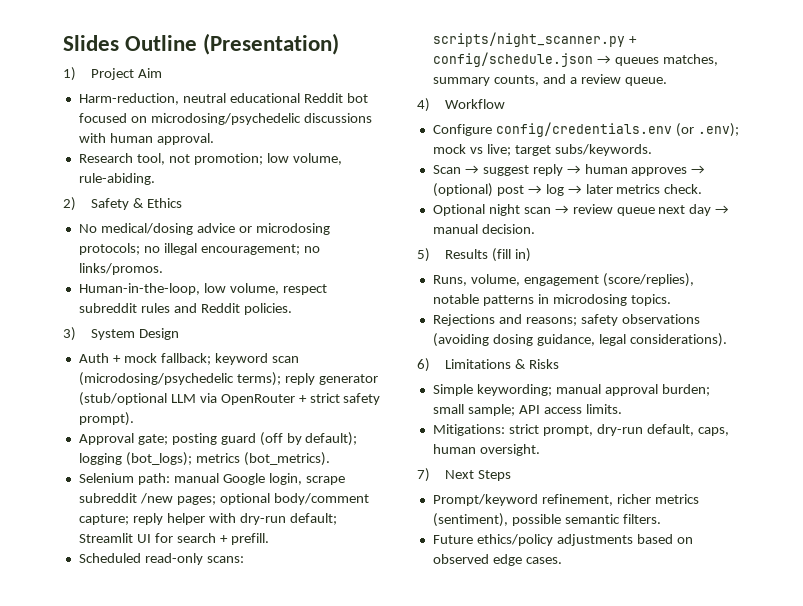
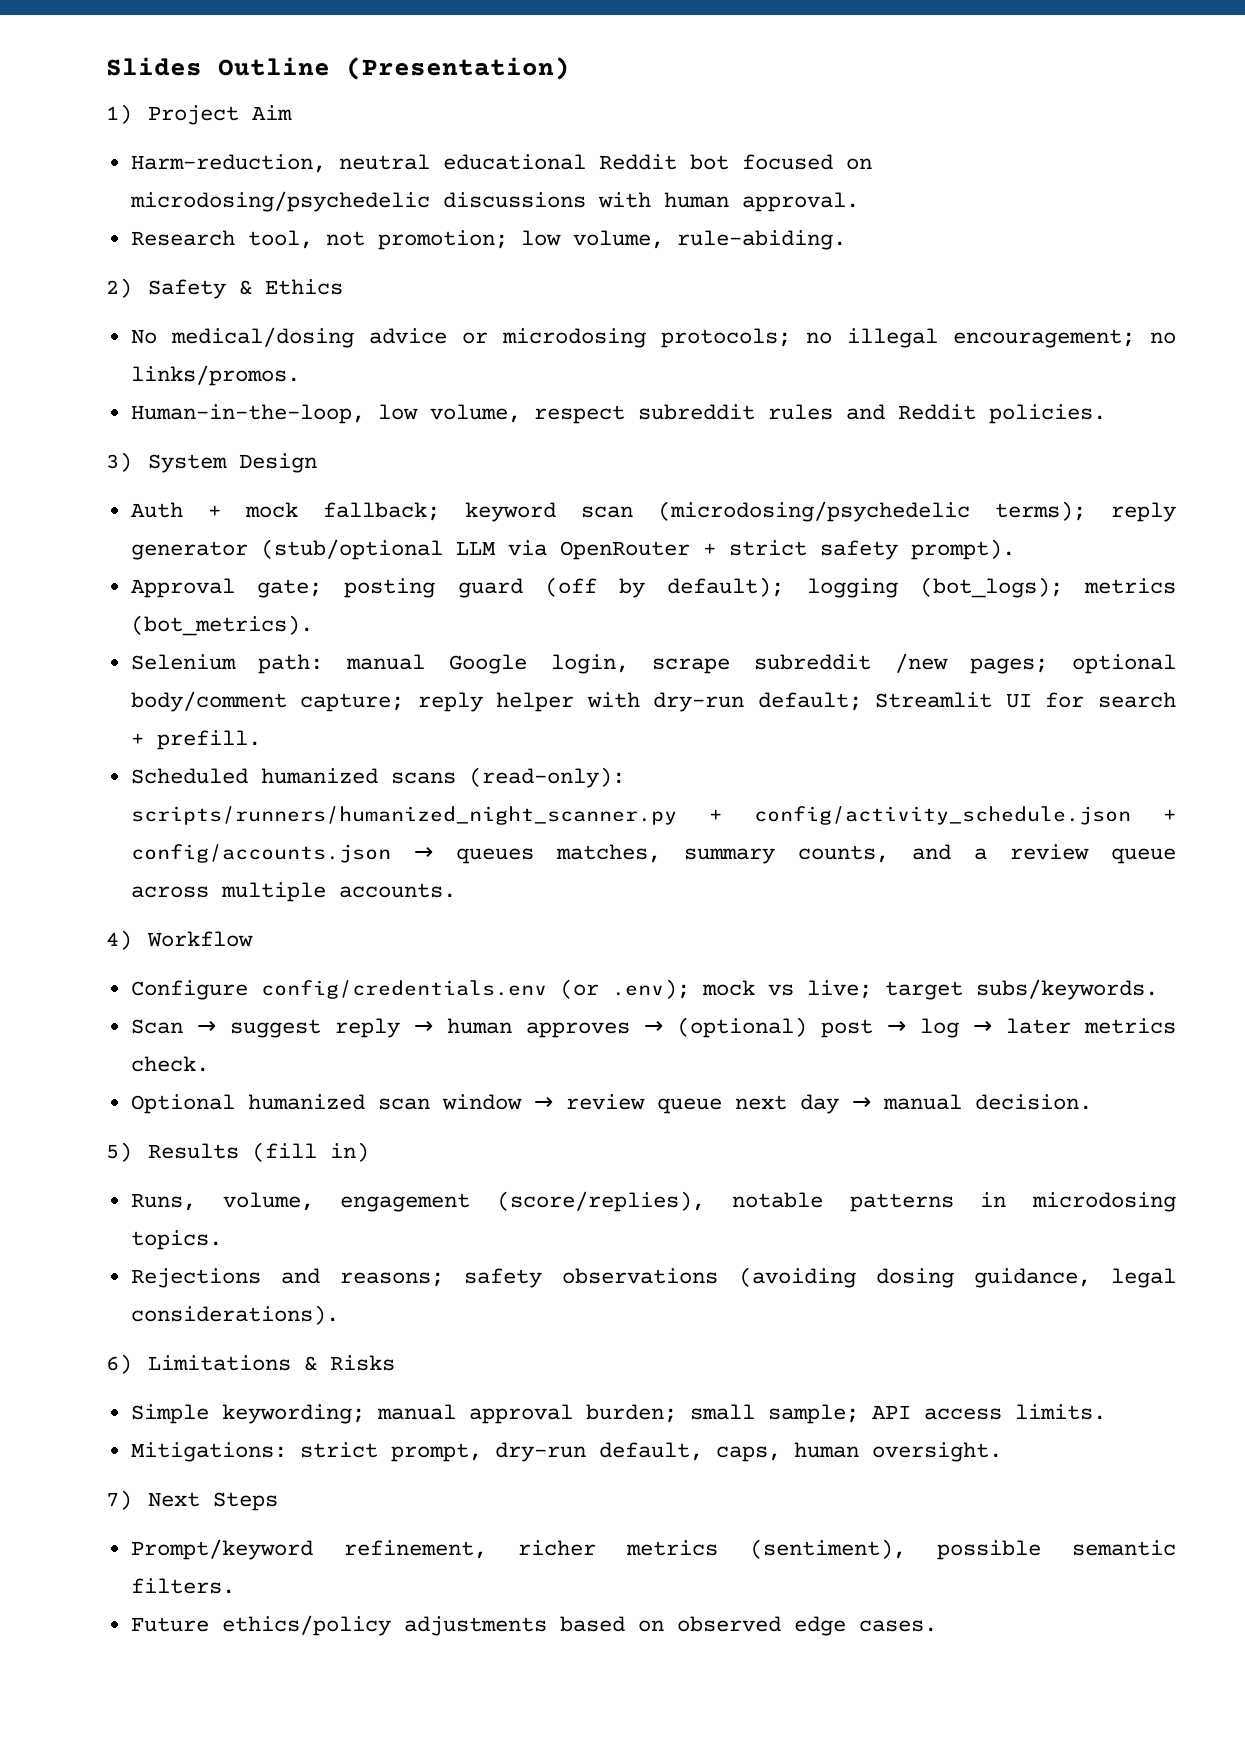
- Scheduled read-only scans: scripts/night_scanner.py + config/schedule.json → queues matches, summary counts, and a review queue.
+ Scheduled humanized scans (read-only): scripts/runners/humanized_night_scanner.py + config/activity_schedule.json + config/accounts.json → queues matches, summary counts, and a review queue across multiple accounts.
- Optional night scan → review queue next day → manual decision.
+ Optional humanized scan window → review queue next day → manual decision.

